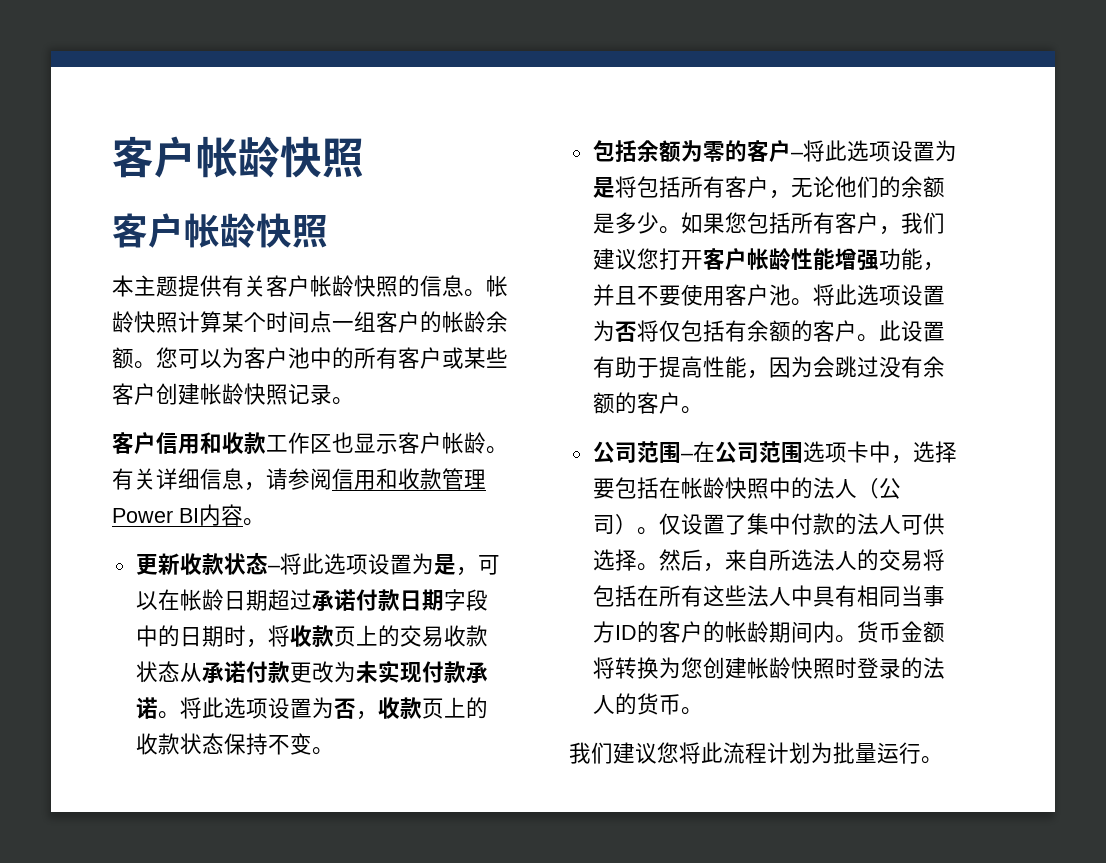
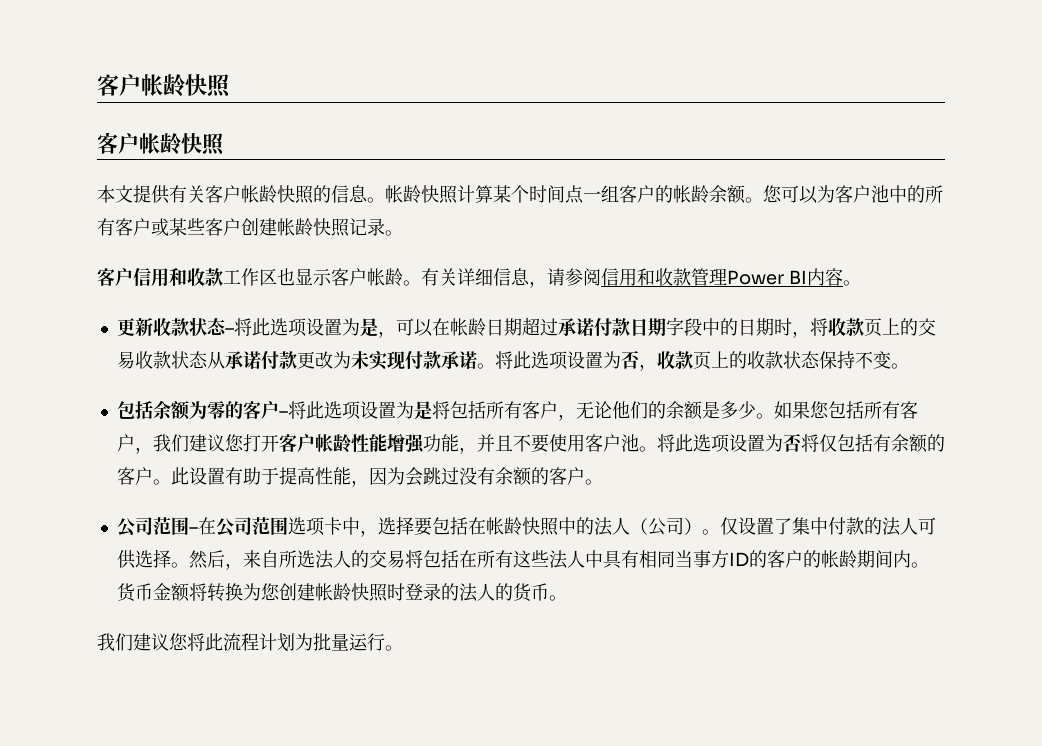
- 本主题提供有关客户帐龄快照的信息。
+ 本文提供有关客户帐龄快照的信息。

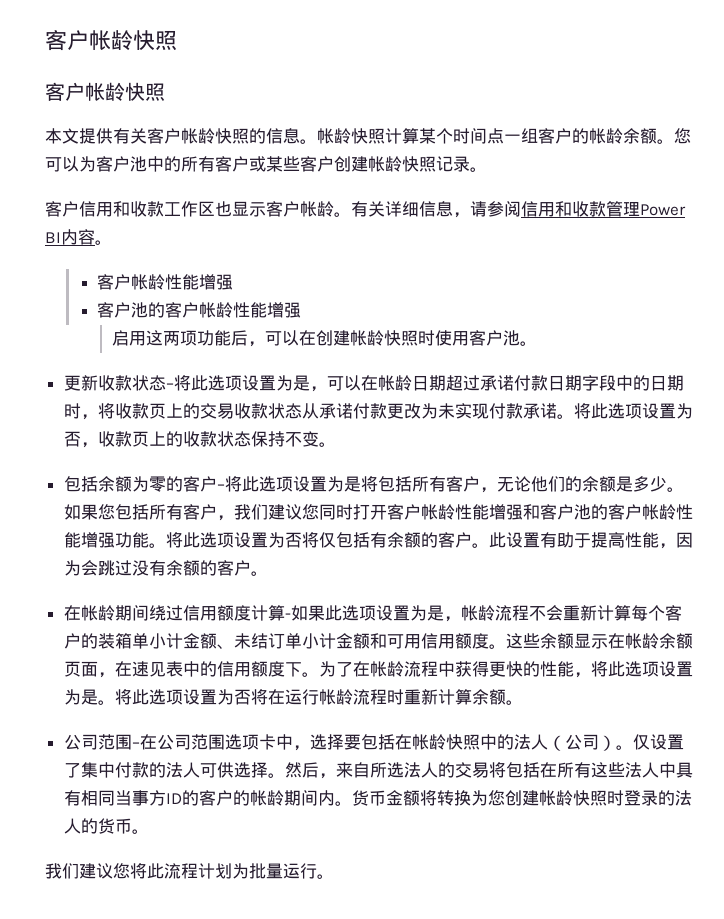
  有关详细信息，请参阅信用和收款管理Power BI内容。
+ 客户帐龄性能增强
+ 客户池的客户帐龄性能增强
+ 启用这两项功能后，可以在创建帐龄快照时使用客户池。
- 如果您包括所有客户，我们建议您打开客户帐龄性能增强功能，并且不要使用客户池。
+ 如果您包括所有客户，我们建议您同时打开客户帐龄性能增强和客户池的客户帐龄性能增强功能。
+ 在帐龄期间绕过信用额度计算-如果此选项设置为是，帐龄流程不会重新计算每个客户的装箱单小计金额、未结订单小计金额和可用信用额度。这些余额显示在帐龄余额页面，在速见表中的信用额度下。为了在帐龄流程中获得更快的性能，将此选项设置为是。将此选项设置为否将在运行帐龄流程时重新计算余额。

